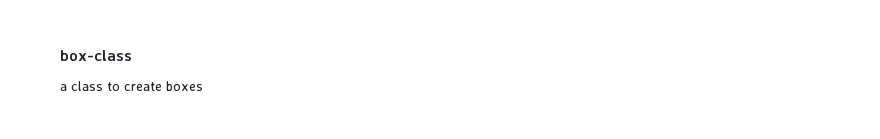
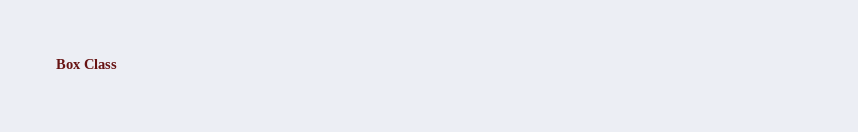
- box-class
- a class to create boxes
+ Box Class

